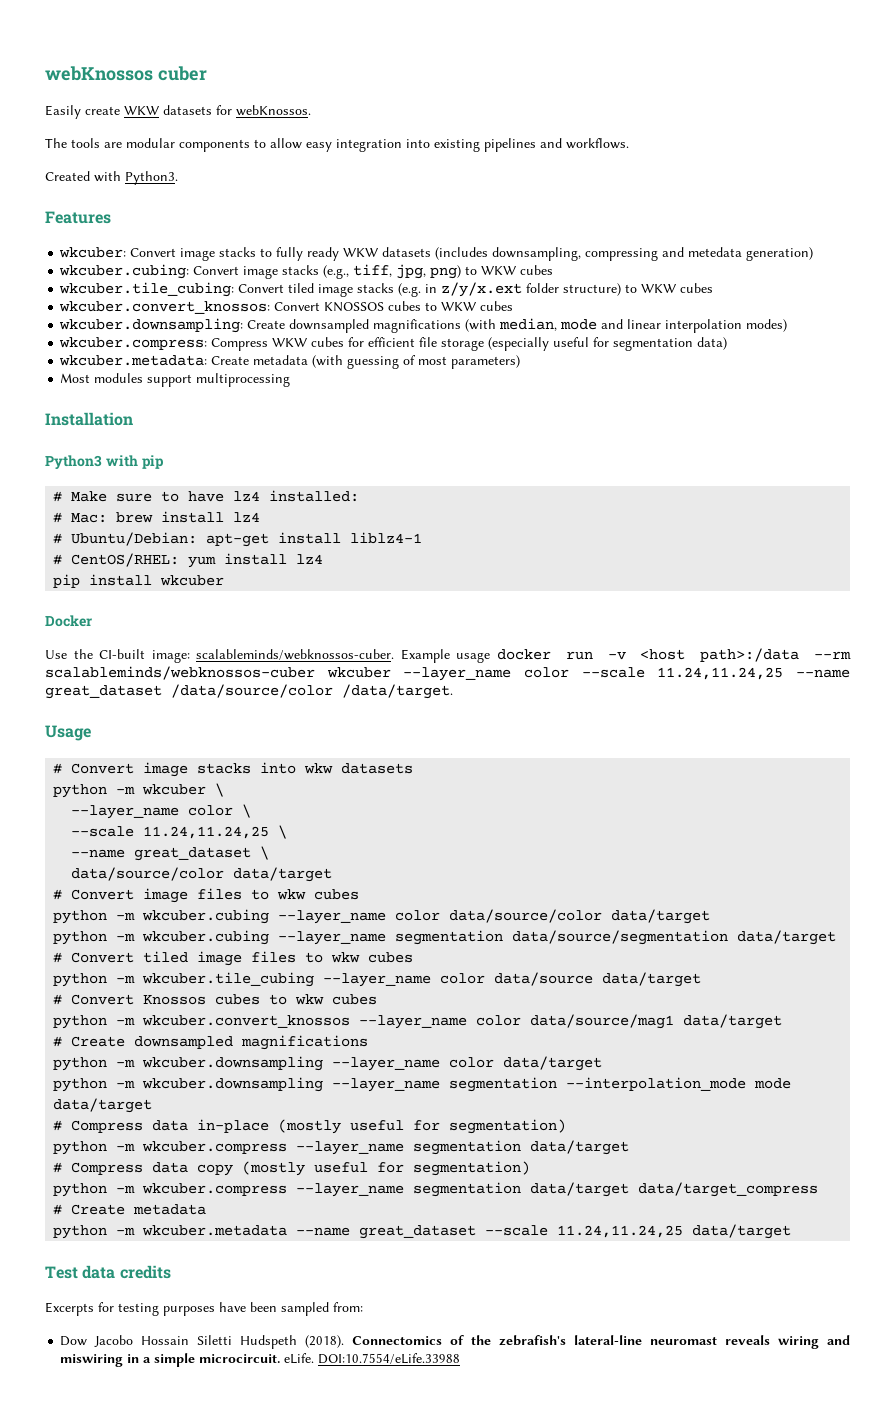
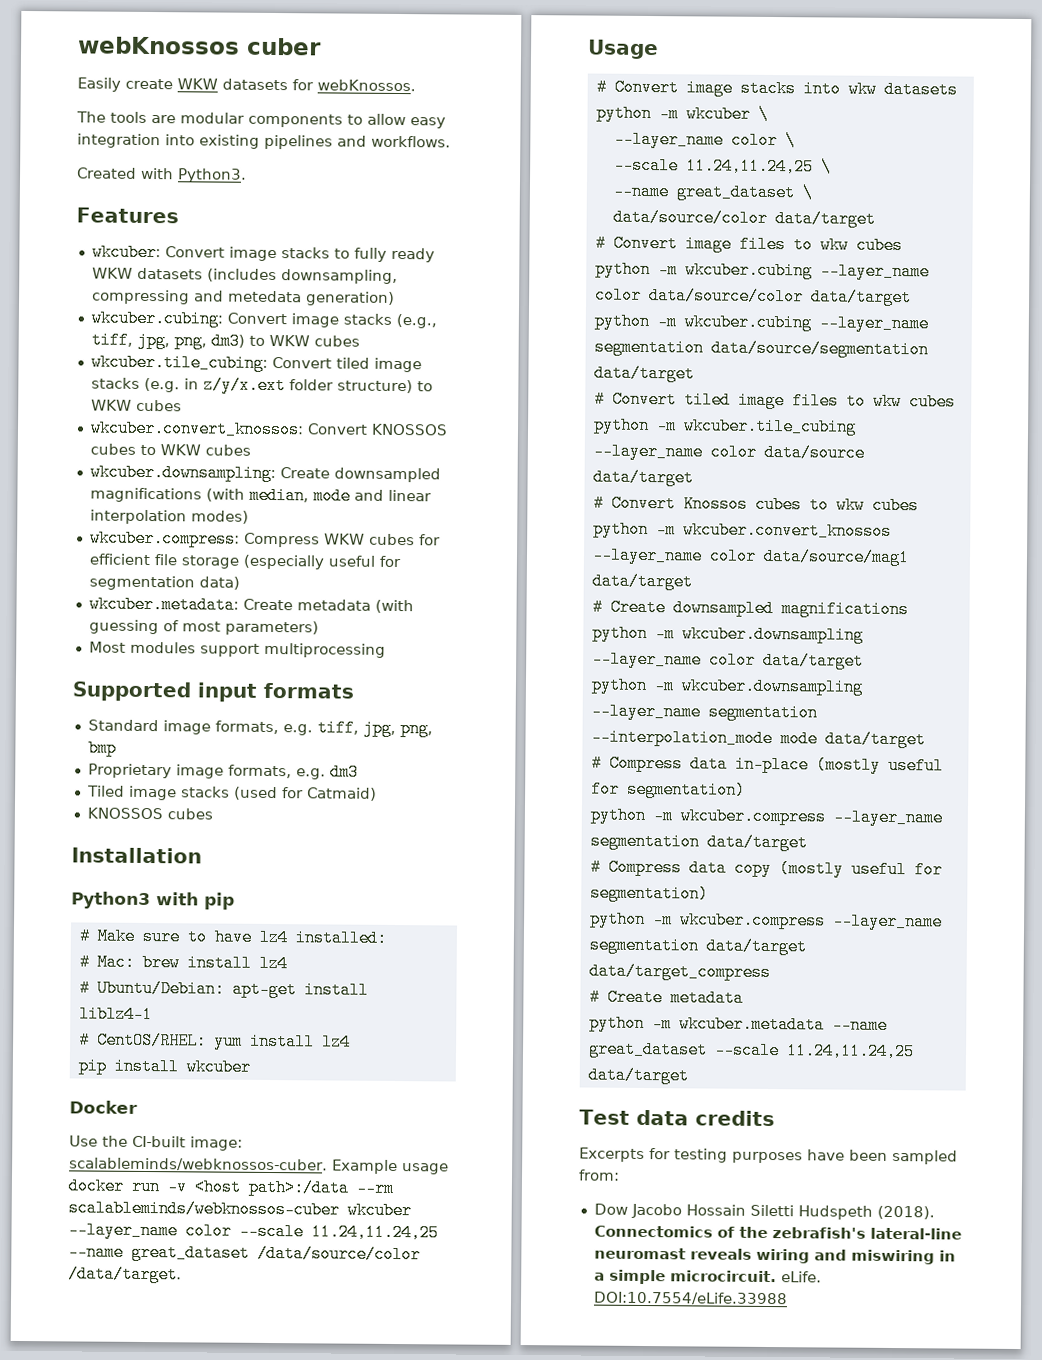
- wkcuber.cubing: Convert image stacks (e.g., tiff, jpg, png) to WKW cubes
+ wkcuber.cubing: Convert image stacks (e.g., tiff, jpg, png, dm3) to WKW cubes
+ Supported input formats
+ Standard image formats, e.g. tiff, jpg, png, bmp
+ Proprietary image formats, e.g. dm3
+ Tiled image stacks (used for Catmaid)
+ KNOSSOS cubes

